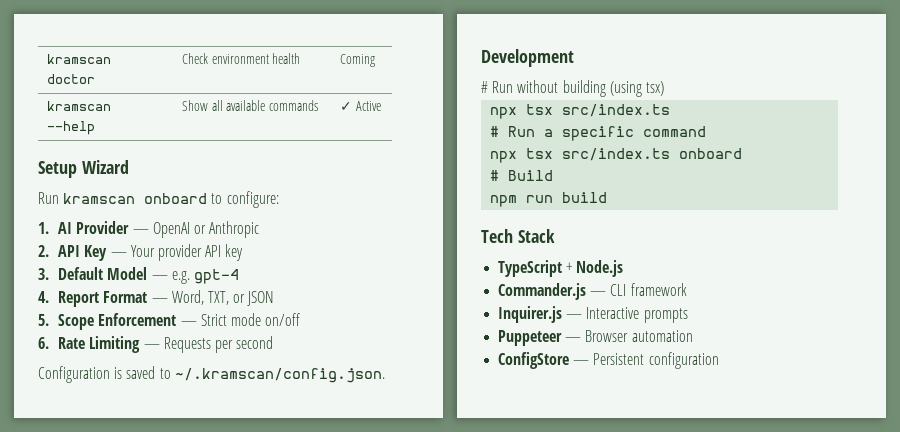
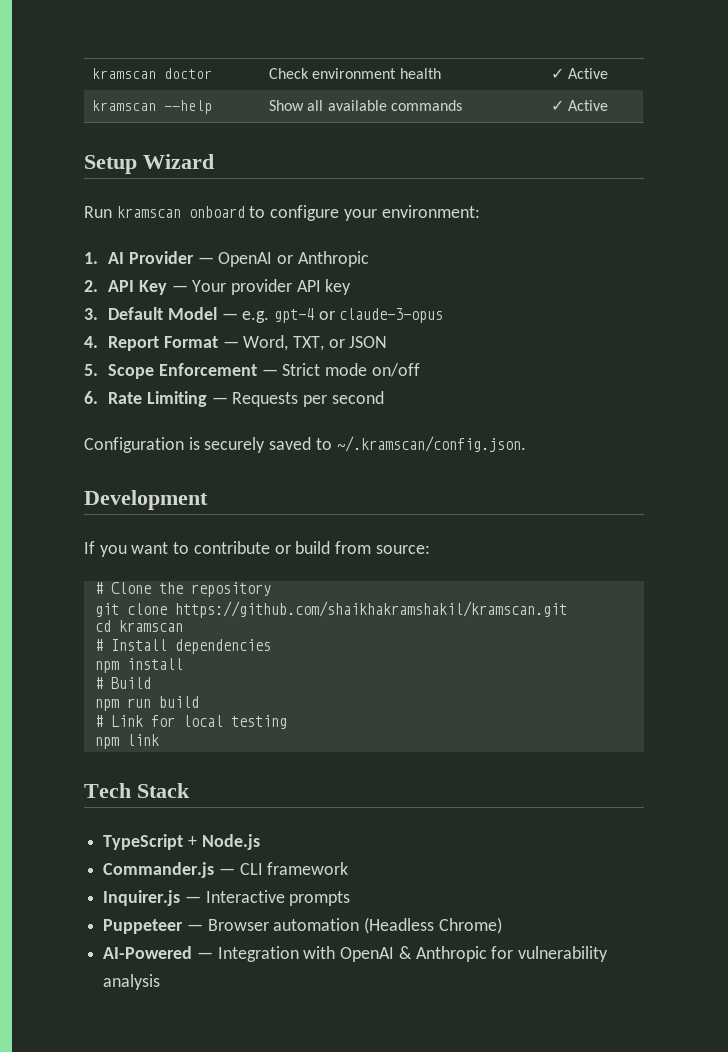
- kramscan doctor | Check environment health | Coming
+ kramscan doctor | Check environment health | ✓ Active
- Run kramscan onboard to configure:
+ Run kramscan onboard to configure your environment:
- 3. Default Model — e.g. gpt-4
+ 3. Default Model — e.g. gpt-4 or claude-3-opus
- Configuration is saved to ~/.kramscan/config.json.
+ Configuration is securely saved to ~/.kramscan/config.json.
- # Run without building (using tsx)
- npx tsx src/index.ts
- # Run a specific command
- npx tsx src/index.ts onboard
+ If you want to contribute or build from source:
+ # Clone the repository
+ git clone https://github.com/shaikhakramshakil/kramscan.git
+ cd kramscan
+ # Install dependencies
+ npm install
+ # Link for local testing
+ npm link
- Puppeteer — Browser automation
- ConfigStore — Persistent configuration
+ Puppeteer — Browser automation (Headless Chrome)
+ AI-Powered — Integration with OpenAI & Anthropic for vulnerability analysis

